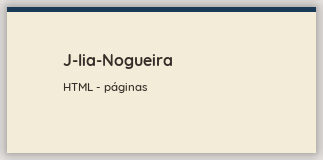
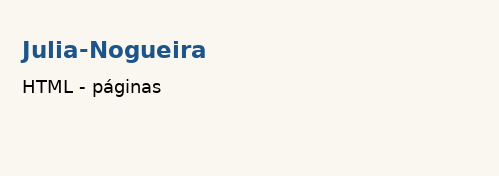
- J-lia-Nogueira
+ Julia-Nogueira

